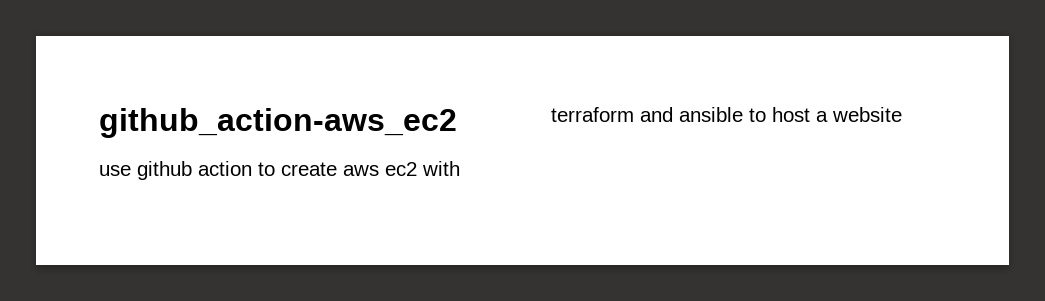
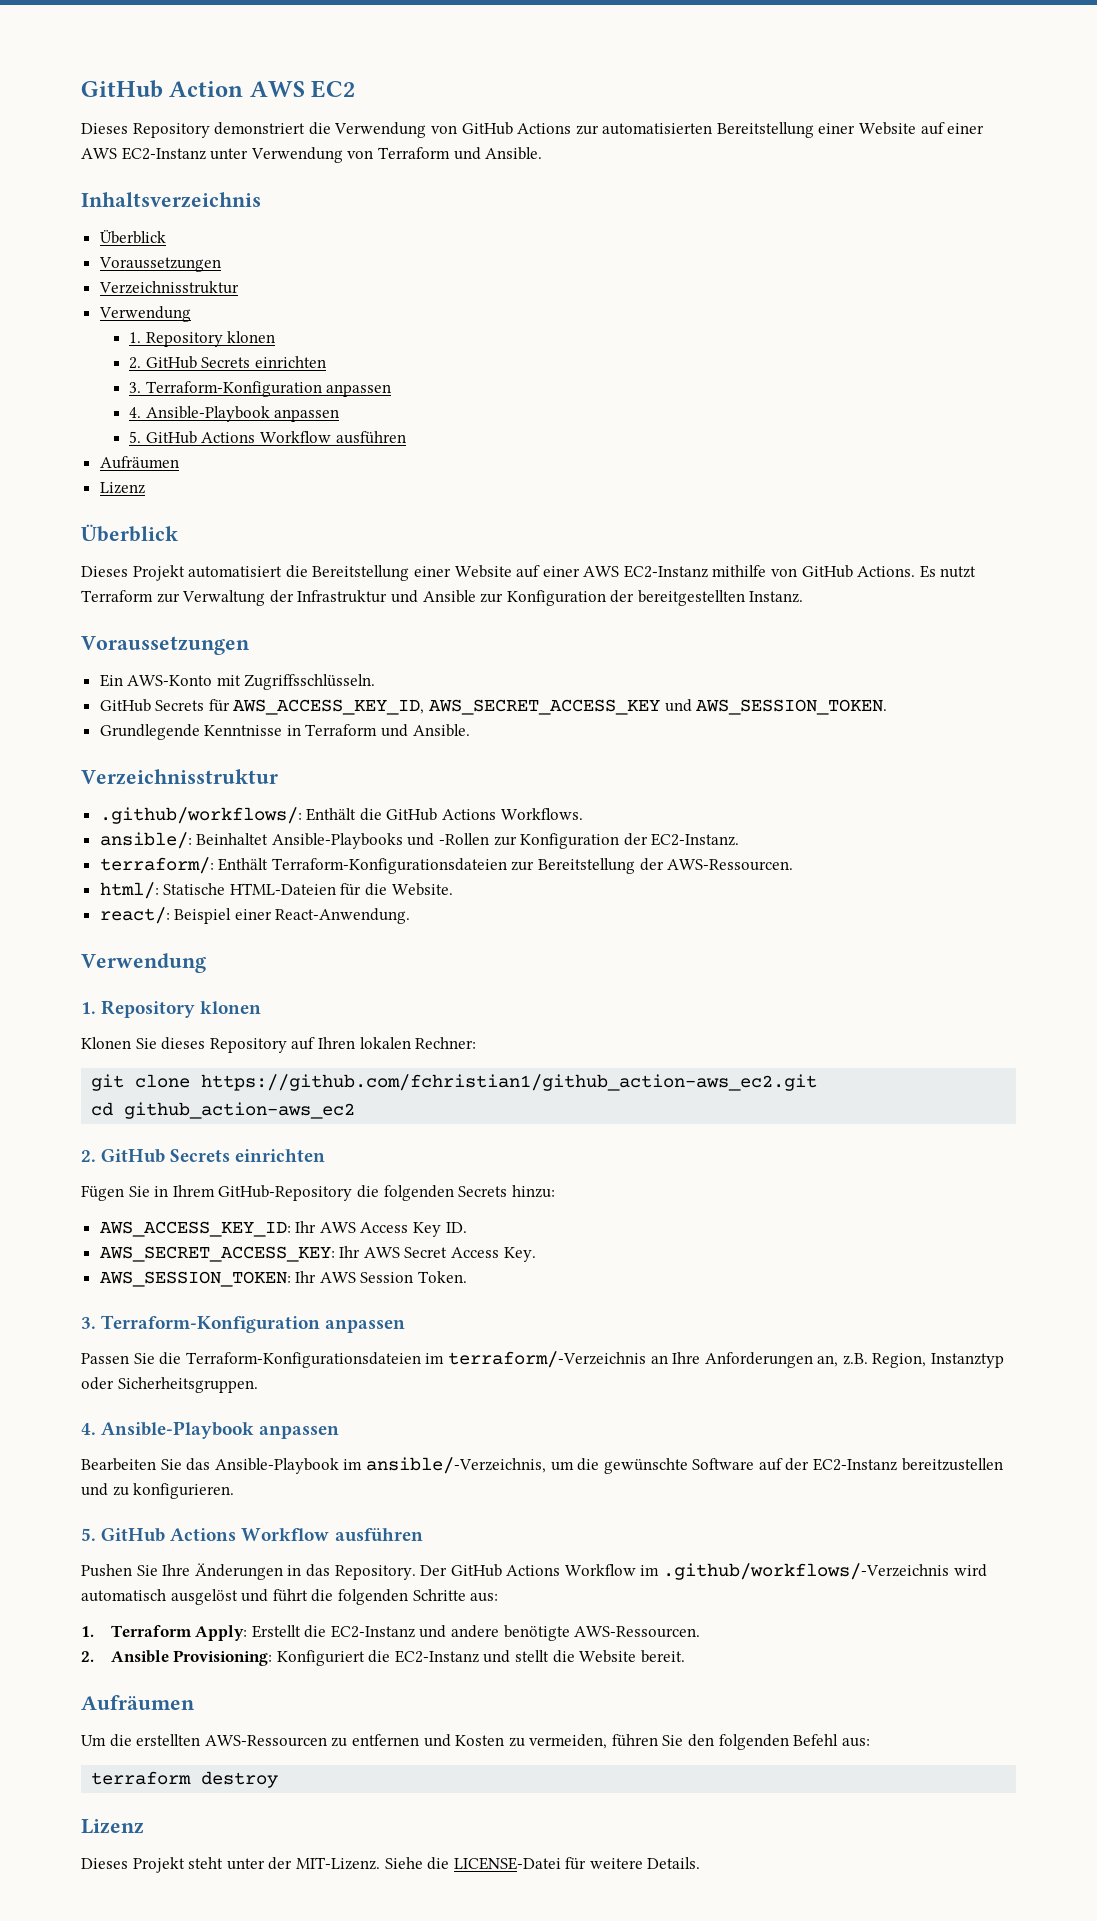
- github_action-aws_ec2
- use github action to create aws ec2 with terraform and ansible to host a website
+ GitHub Action AWS EC2
+ Dieses Repository demonstriert die Verwendung von GitHub Actions zur automatisierten Bereitstellung einer Website auf einer AWS EC2-Instanz unter Verwendung von Terraform und Ansible.
+ Inhaltsverzeichnis
+ Überblick
+ Voraussetzungen
+ Verzeichnisstruktur
+ Verwendung
+ 1. Repository klonen
+ 2. GitHub Secrets einrichten
+ 3. Terraform-Konfiguration anpassen
+ 4. Ansible-Playbook anpassen
+ 5. GitHub Actions Workflow ausführen
+ Aufräumen
+ Lizenz
+ Überblick
+ Dieses Projekt automatisiert die Bereitstellung einer Website auf einer AWS EC2-Instanz mithilfe von GitHub Actions. Es nutzt Terraform zur Verwaltung der Infrastruktur und Ansible zur Konfiguration der bereitgestellten Instanz.
+ Voraussetzungen
+ Ein AWS-Konto mit Zugriffsschlüsseln.
+ GitHub Secrets für AWS_ACCESS_KEY_ID, AWS_SECRET_ACCESS_KEY und AWS_SESSION_TOKEN.
+ Grundlegende Kenntnisse in Terraform und Ansible.
+ Verzeichnisstruktur
+ .github/workflows/: Enthält die GitHub Actions Workflows.
+ ansible/: Beinhaltet Ansible-Playbooks und -Rollen zur Konfiguration der EC2-Instanz.
+ terraform/: Enthält Terraform-Konfigurationsdateien zur Bereitstellung der AWS-Ressourcen.
+ html/: Statische HTML-Dateien für die Website.
+ react/: Beispiel einer React-Anwendung.
+ Verwendung
+ 1. Repository klonen
+ Klonen Sie dieses Repository auf Ihren lokalen Rechner:
+ git clone https://github.com/fchristian1/github_action-aws_ec2.git
+ cd github_action-aws_ec2
+ 2. GitHub Secrets einrichten
+ Fügen Sie in Ihrem GitHub-Repository die folgenden Secrets hinzu:
+ AWS_ACCESS_KEY_ID: Ihr AWS Access Key ID.
+ AWS_SECRET_ACCESS_KEY: Ihr AWS Secret Access Key.
+ AWS_SESSION_TOKEN: Ihr AWS Session Token.
+ 3. Terraform-Konfiguration anpassen
+ Passen Sie die Terraform-Konfigurationsdateien im terraform/-Verzeichnis an Ihre Anforderungen an, z.B. Region, Instanztyp oder Sicherheitsgruppen.
+ 4. Ansible-Playbook anpassen
+ Bearbeiten Sie das Ansible-Playbook im ansible/-Verzeichnis, um die gewünschte Software auf der EC2-Instanz bereitzustellen und zu konfigurieren.
+ 5. GitHub Actions Workflow ausführen
+ Pushen Sie Ihre Änderungen in das Repository. Der GitHub Actions Workflow im .github/workflows/-Verzeichnis wird automatisch ausgelöst und führt die folgenden Schritte aus:
+ 1. Terraform Apply: Erstellt die EC2-Instanz und andere benötigte AWS-Ressourcen.
+ 2. Ansible Provisioning: Konfiguriert die EC2-Instanz und stellt die Website bereit.
+ Aufräumen
+ Um die erstellten AWS-Ressourcen zu entfernen und Kosten zu vermeiden, führen Sie den folgenden Befehl aus:
+ terraform destroy
+ Lizenz
+ Dieses Projekt steht unter der MIT-Lizenz. Siehe die LICENSE-Datei für weitere Details.

